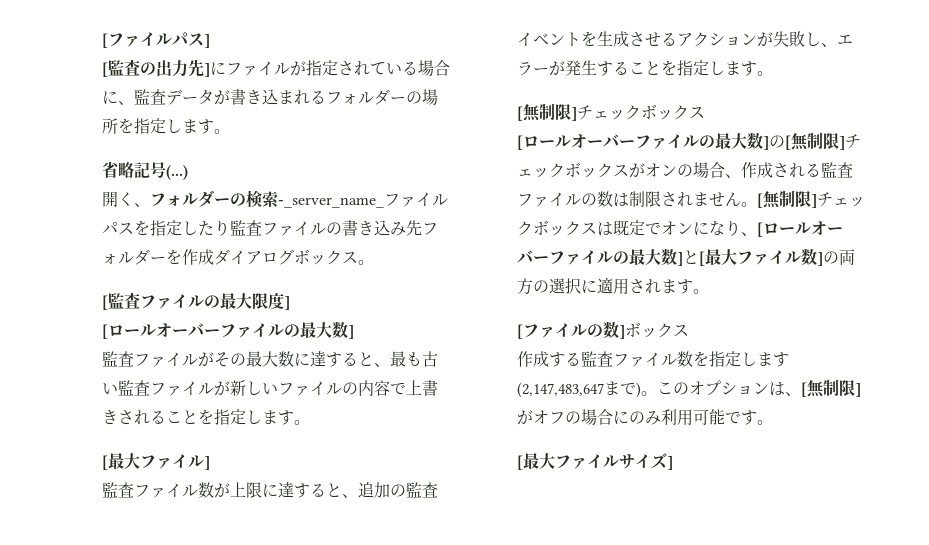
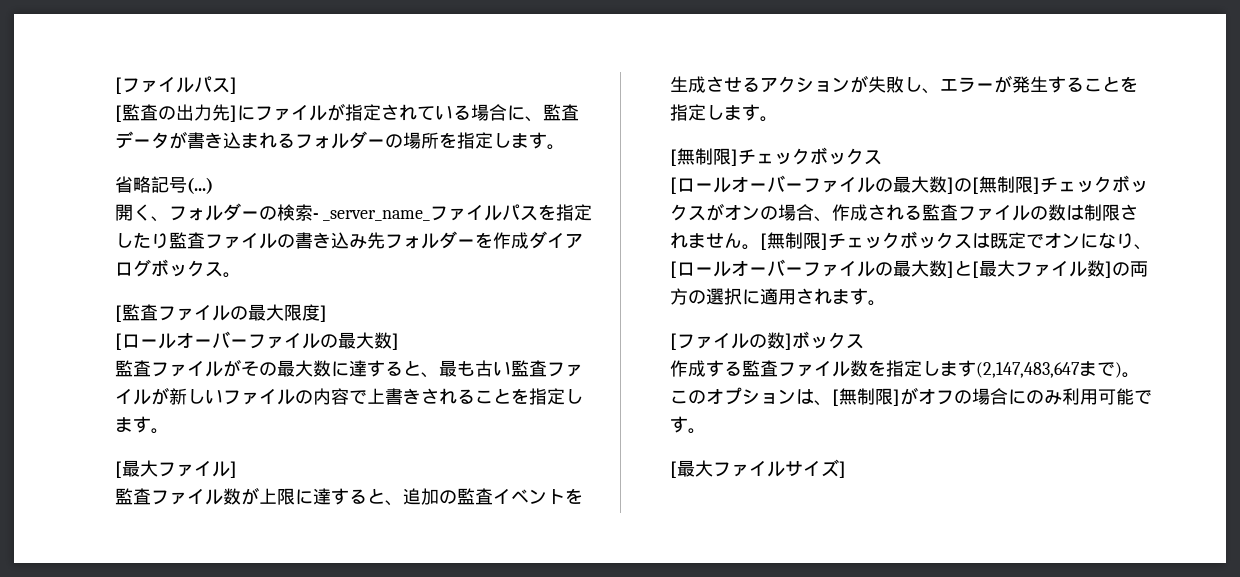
- 開く、フォルダーの検索-_server_name_ファイルパスを指定したり監査ファイルの書き込み先フォルダーを作成ダイアログボックス。
+ 開く、フォルダーの検索- _server_name_ファイルパスを指定したり監査ファイルの書き込み先フォルダーを作成ダイアログボックス。

